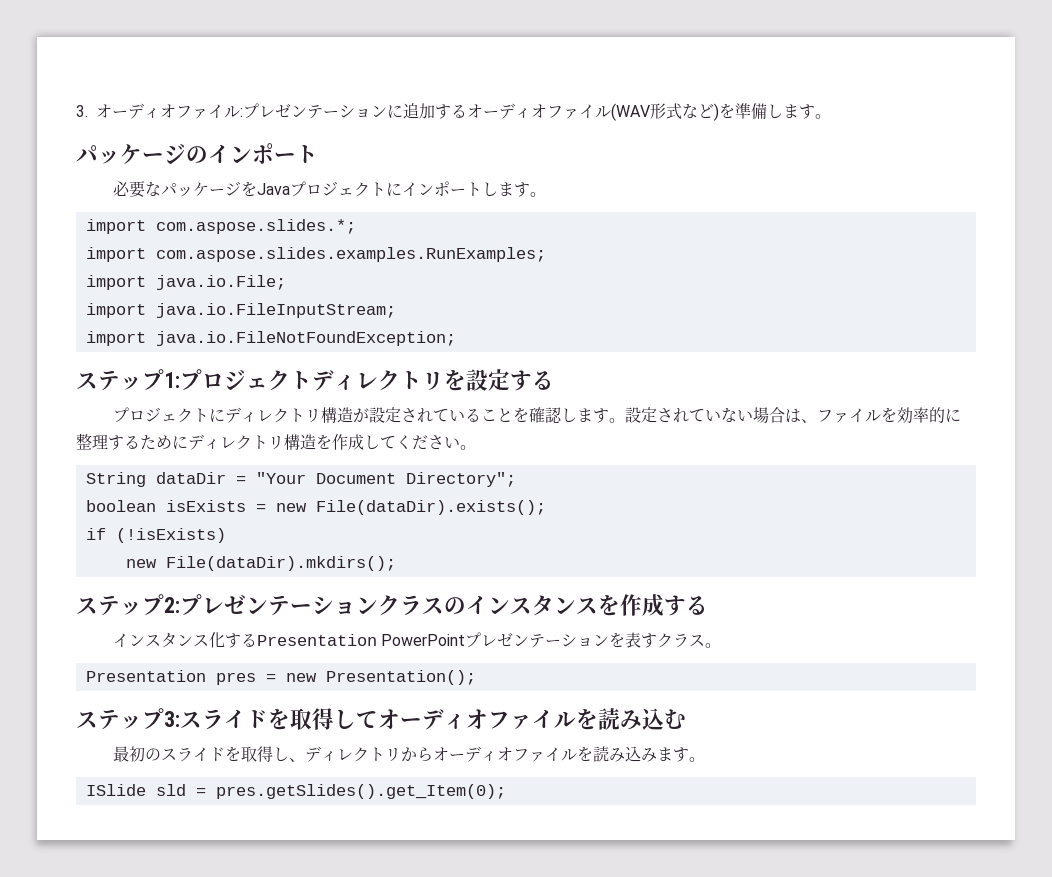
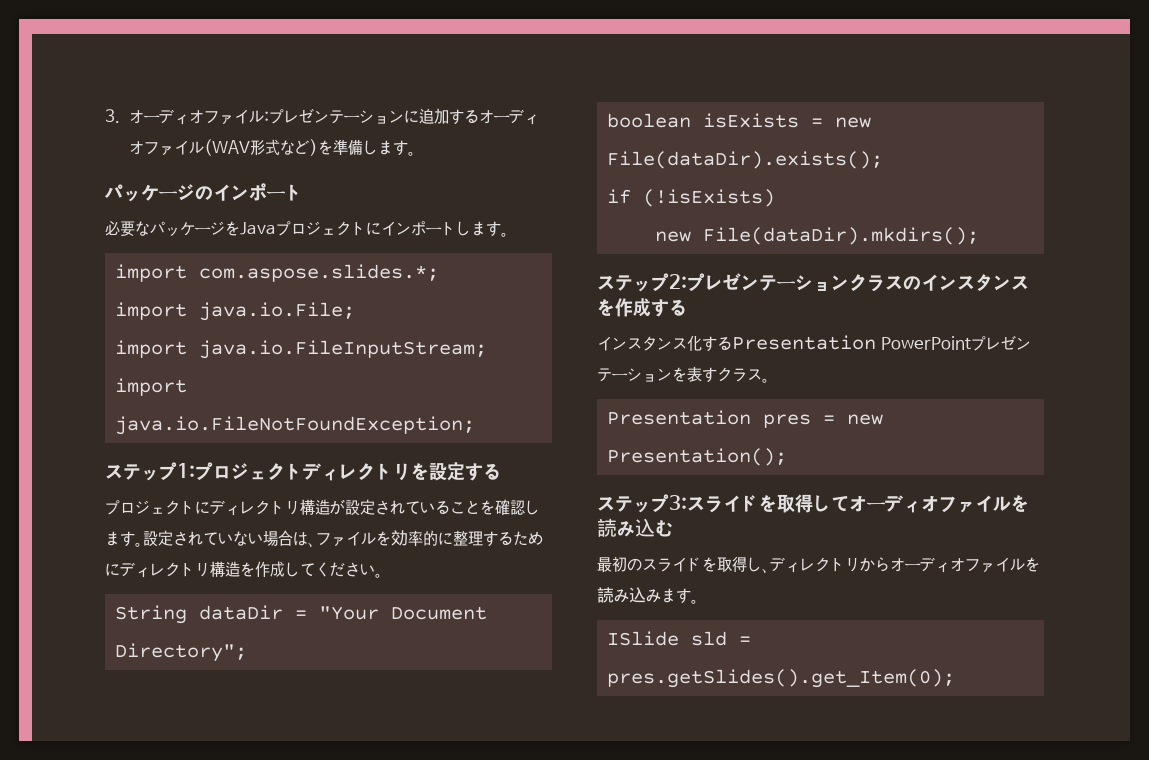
- import com.aspose.slides.examples.RunExamples;

